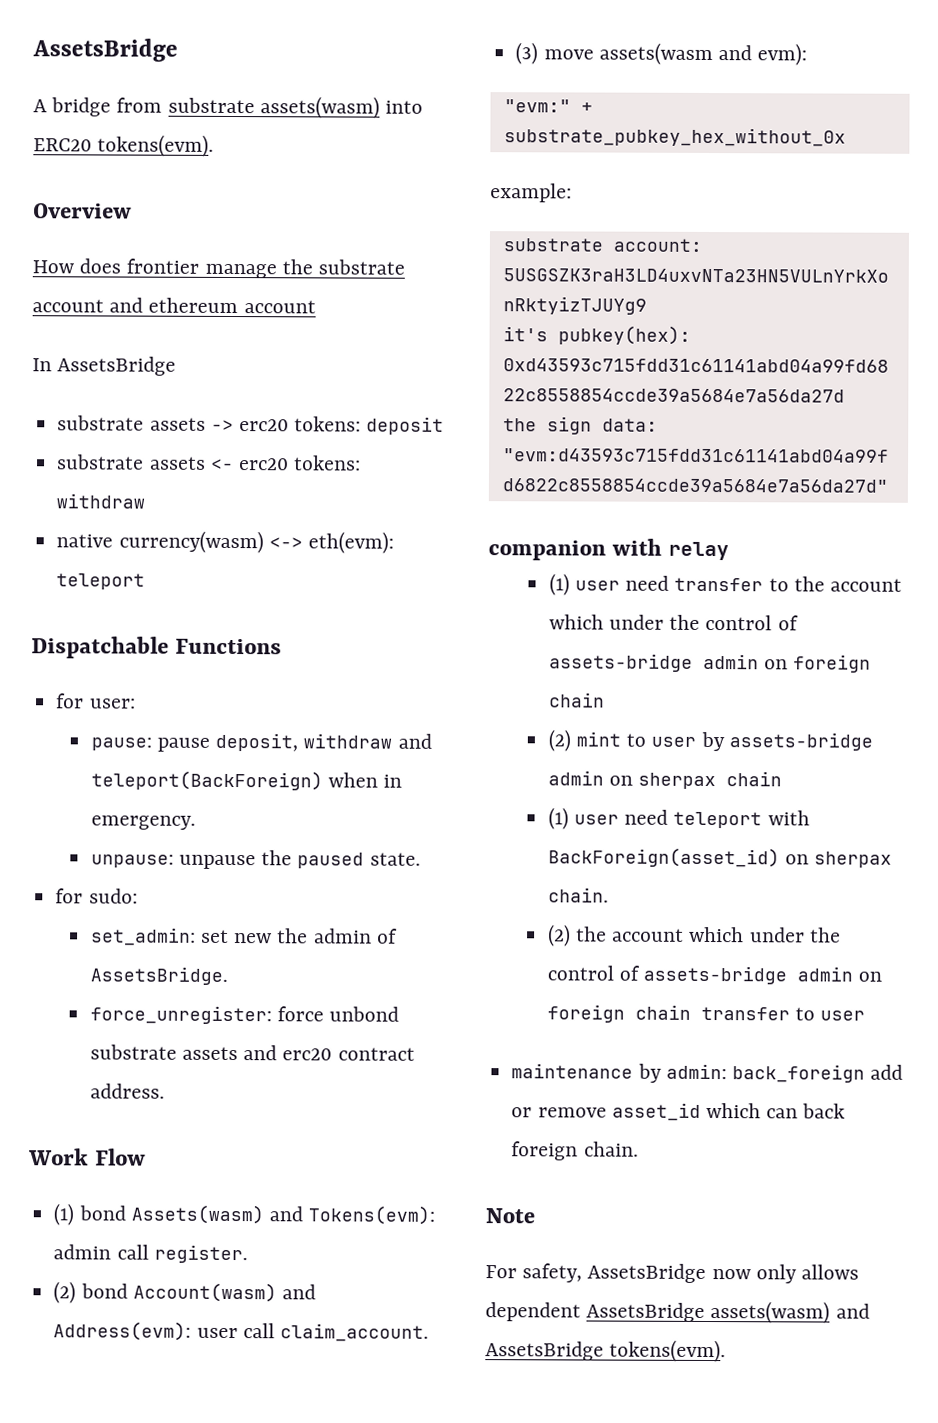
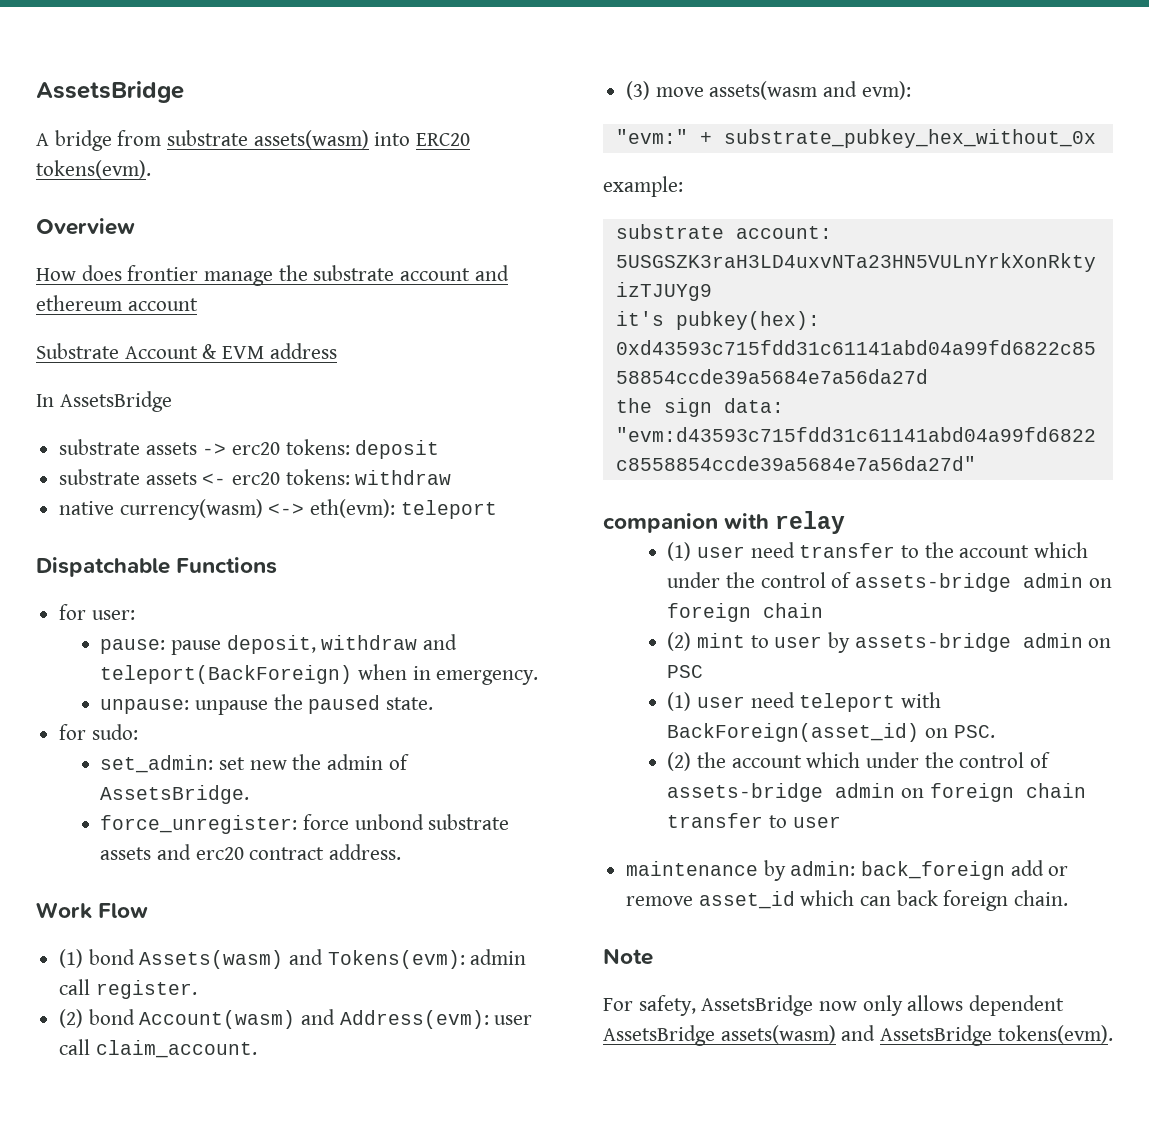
+ Substrate Account & EVM address
- (2) mint to user by assets-bridge admin on sherpax chain
+ (2) mint to user by assets-bridge admin on PSC
- (1) user need teleport with BackForeign(asset_id) on sherpax chain.
+ (1) user need teleport with BackForeign(asset_id) on PSC.

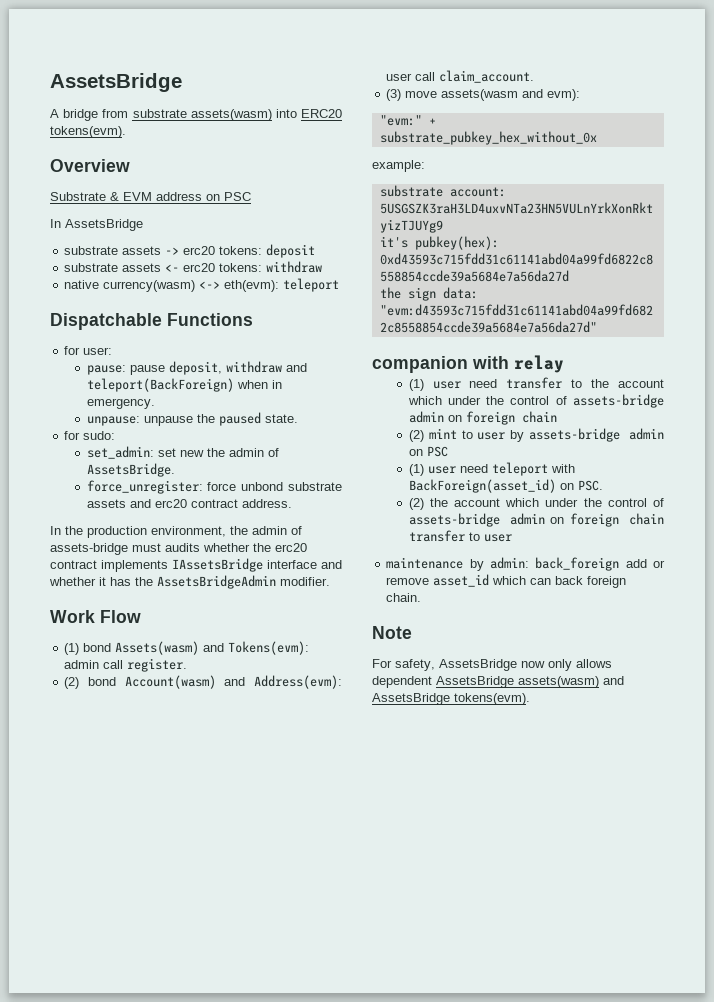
- How does frontier manage the substrate account and ethereum account
- Substrate Account & EVM address
+ Substrate & EVM address on PSC
+ In the production environment, the admin of assets-bridge must audits whether the erc20 contract implements IAssetsBridge interface and whether it has the AssetsBridgeAdmin modifier.

